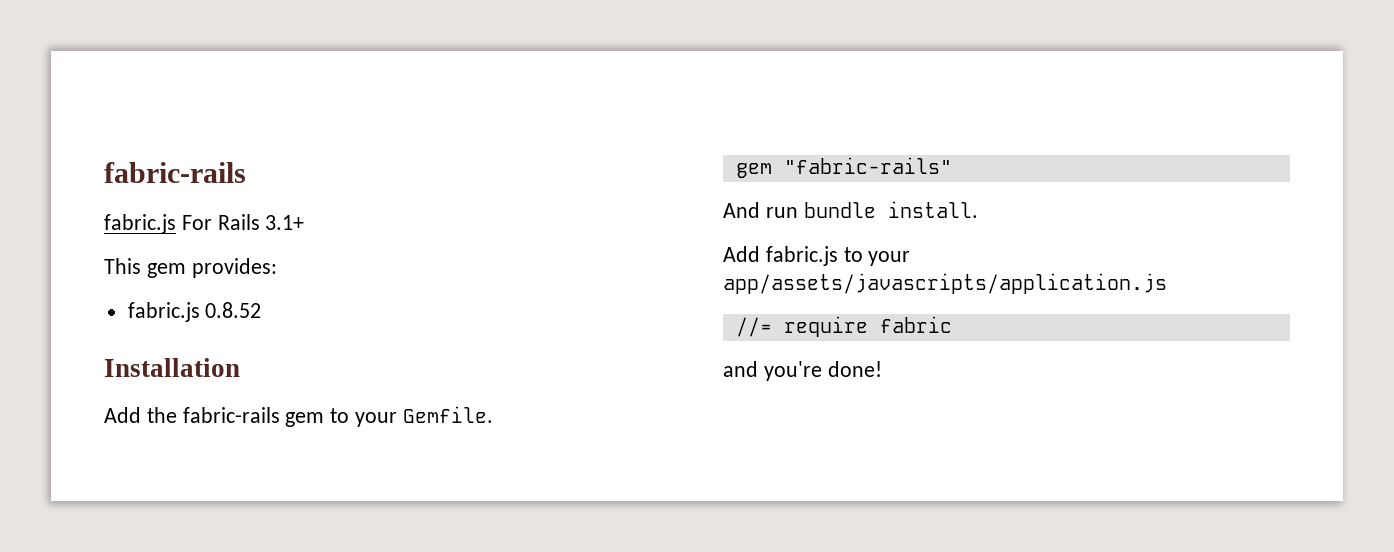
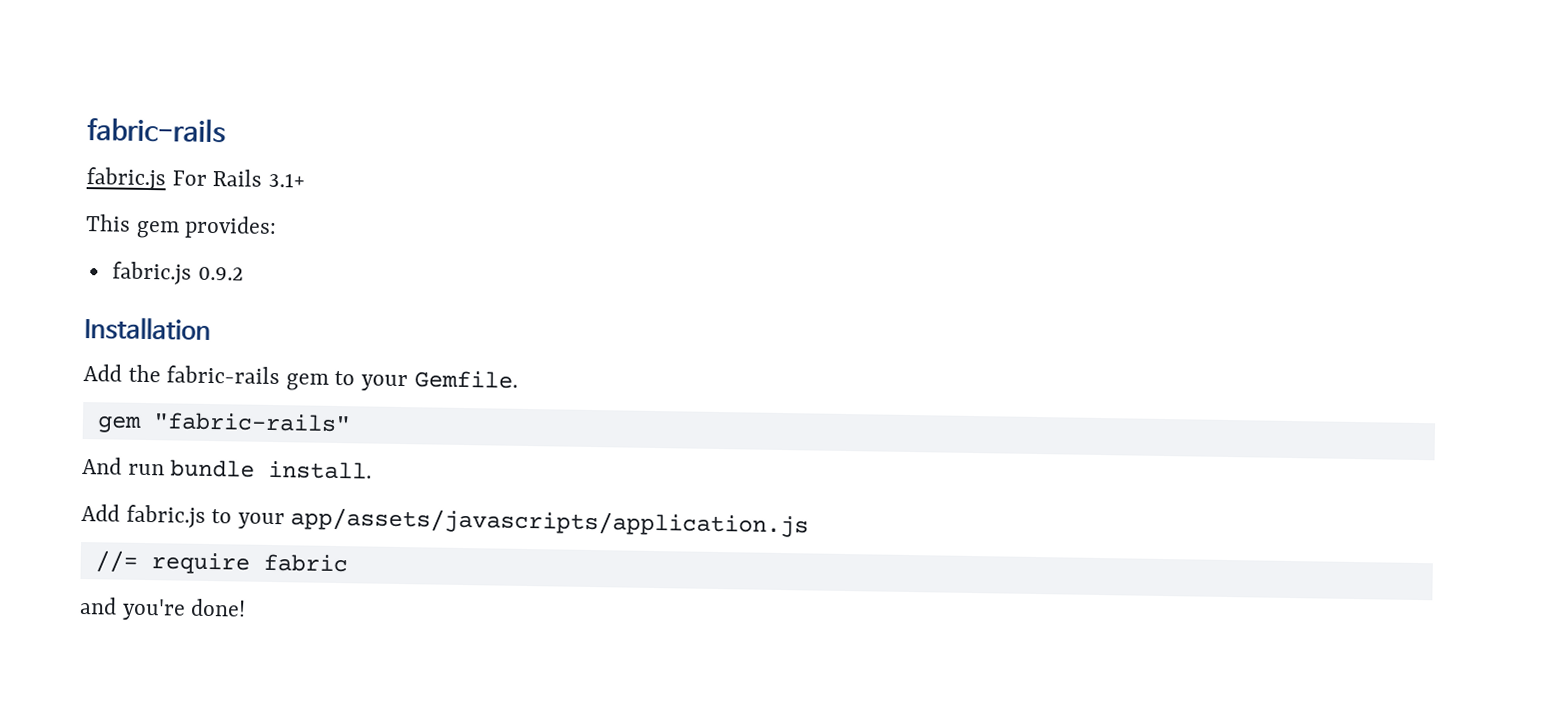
- fabric.js 0.8.52
+ fabric.js 0.9.2

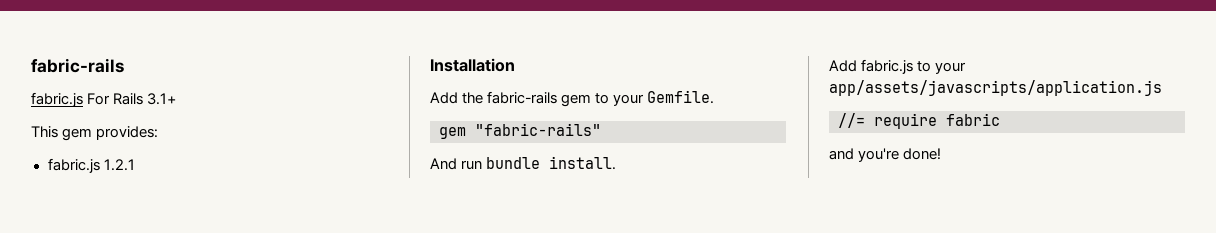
- fabric.js 0.9.2
+ fabric.js 1.2.1

